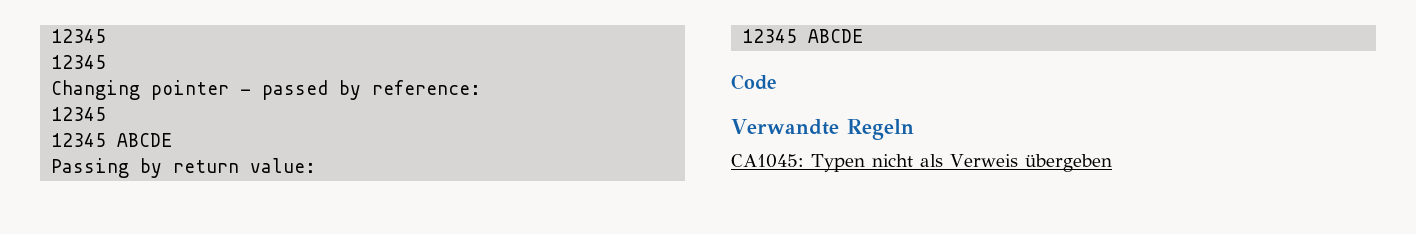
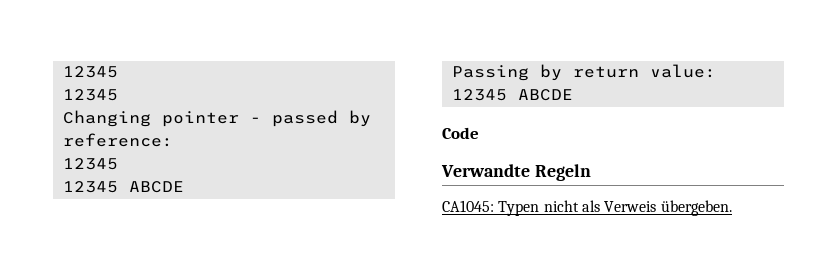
- CA1045: Typen nicht als Verweis übergeben
+ CA1045: Typen nicht als Verweis übergeben.

